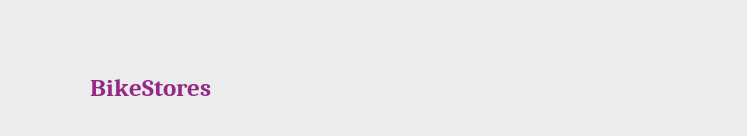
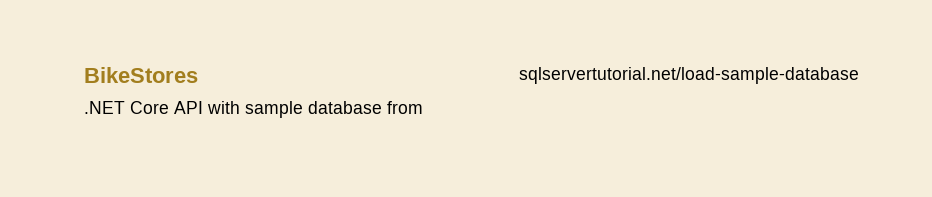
+ .NET Core API with sample database from sqlservertutorial.net/load-sample-database

